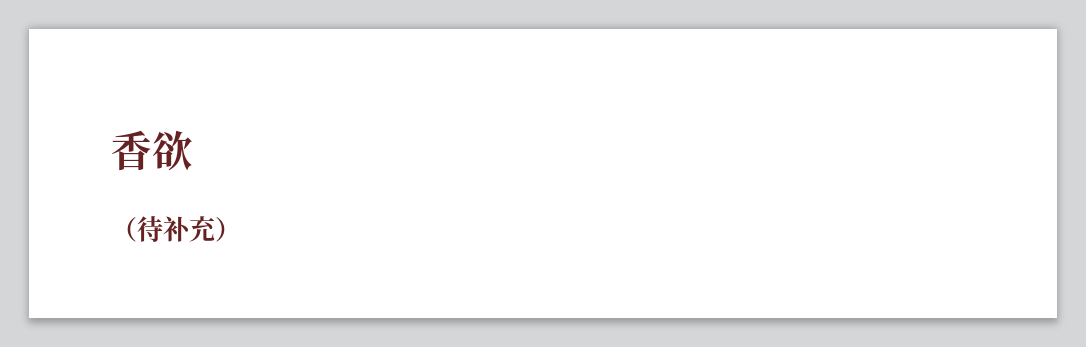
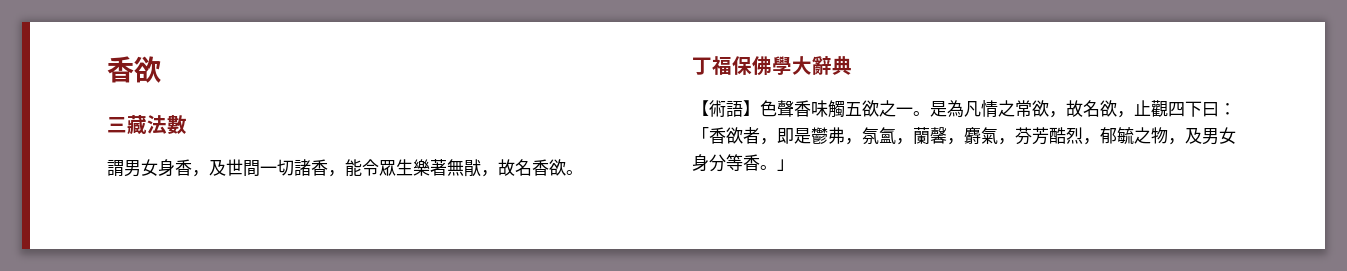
- （待补充）
+ 三藏法數
+ 謂男女身香，及世間一切諸香，能令眾生樂著無猒，故名香欲。
+ 丁福保佛學大辭典
+ 【術語】色聲香味觸五欲之一。是為凡情之常欲，故名欲，止觀四下曰：「香欲者，即是鬱弗，氛氳，蘭馨，麝氣，芬芳酷烈，郁毓之物，及男女身分等香。」

